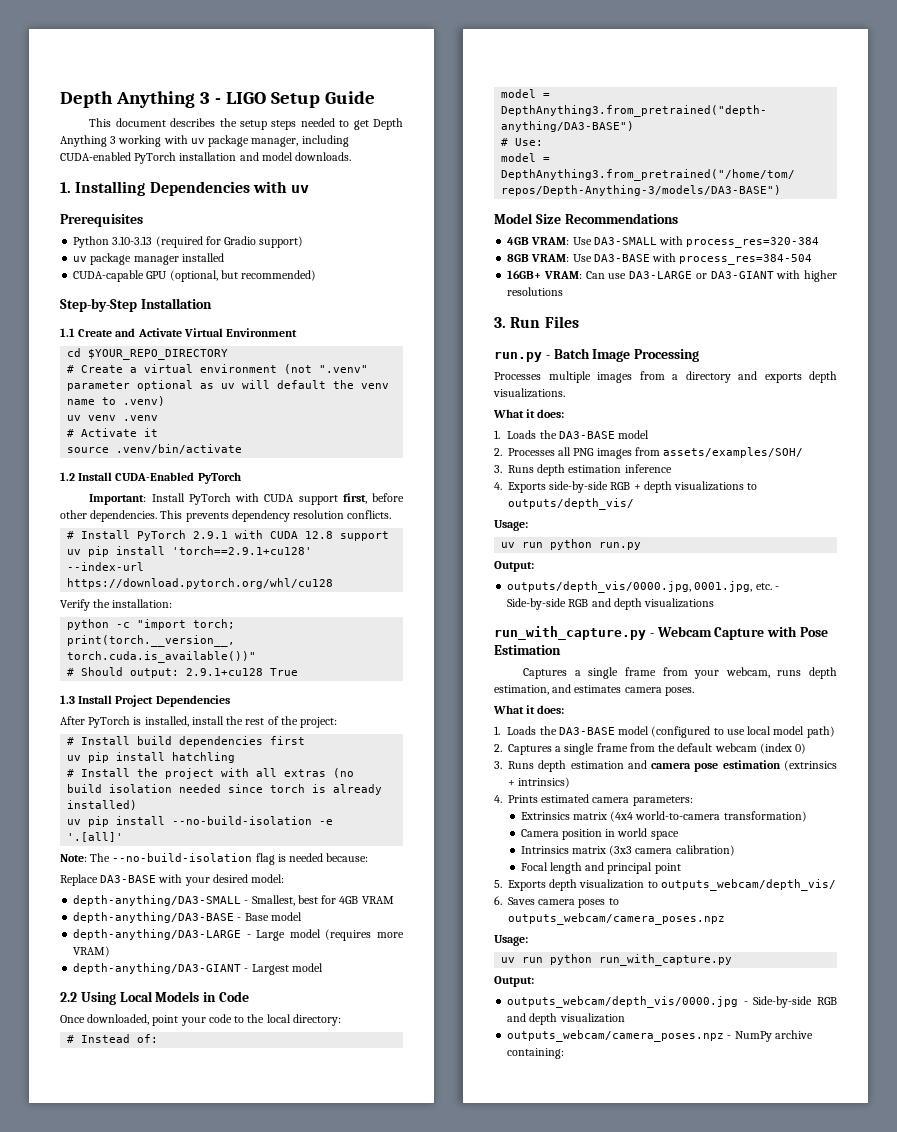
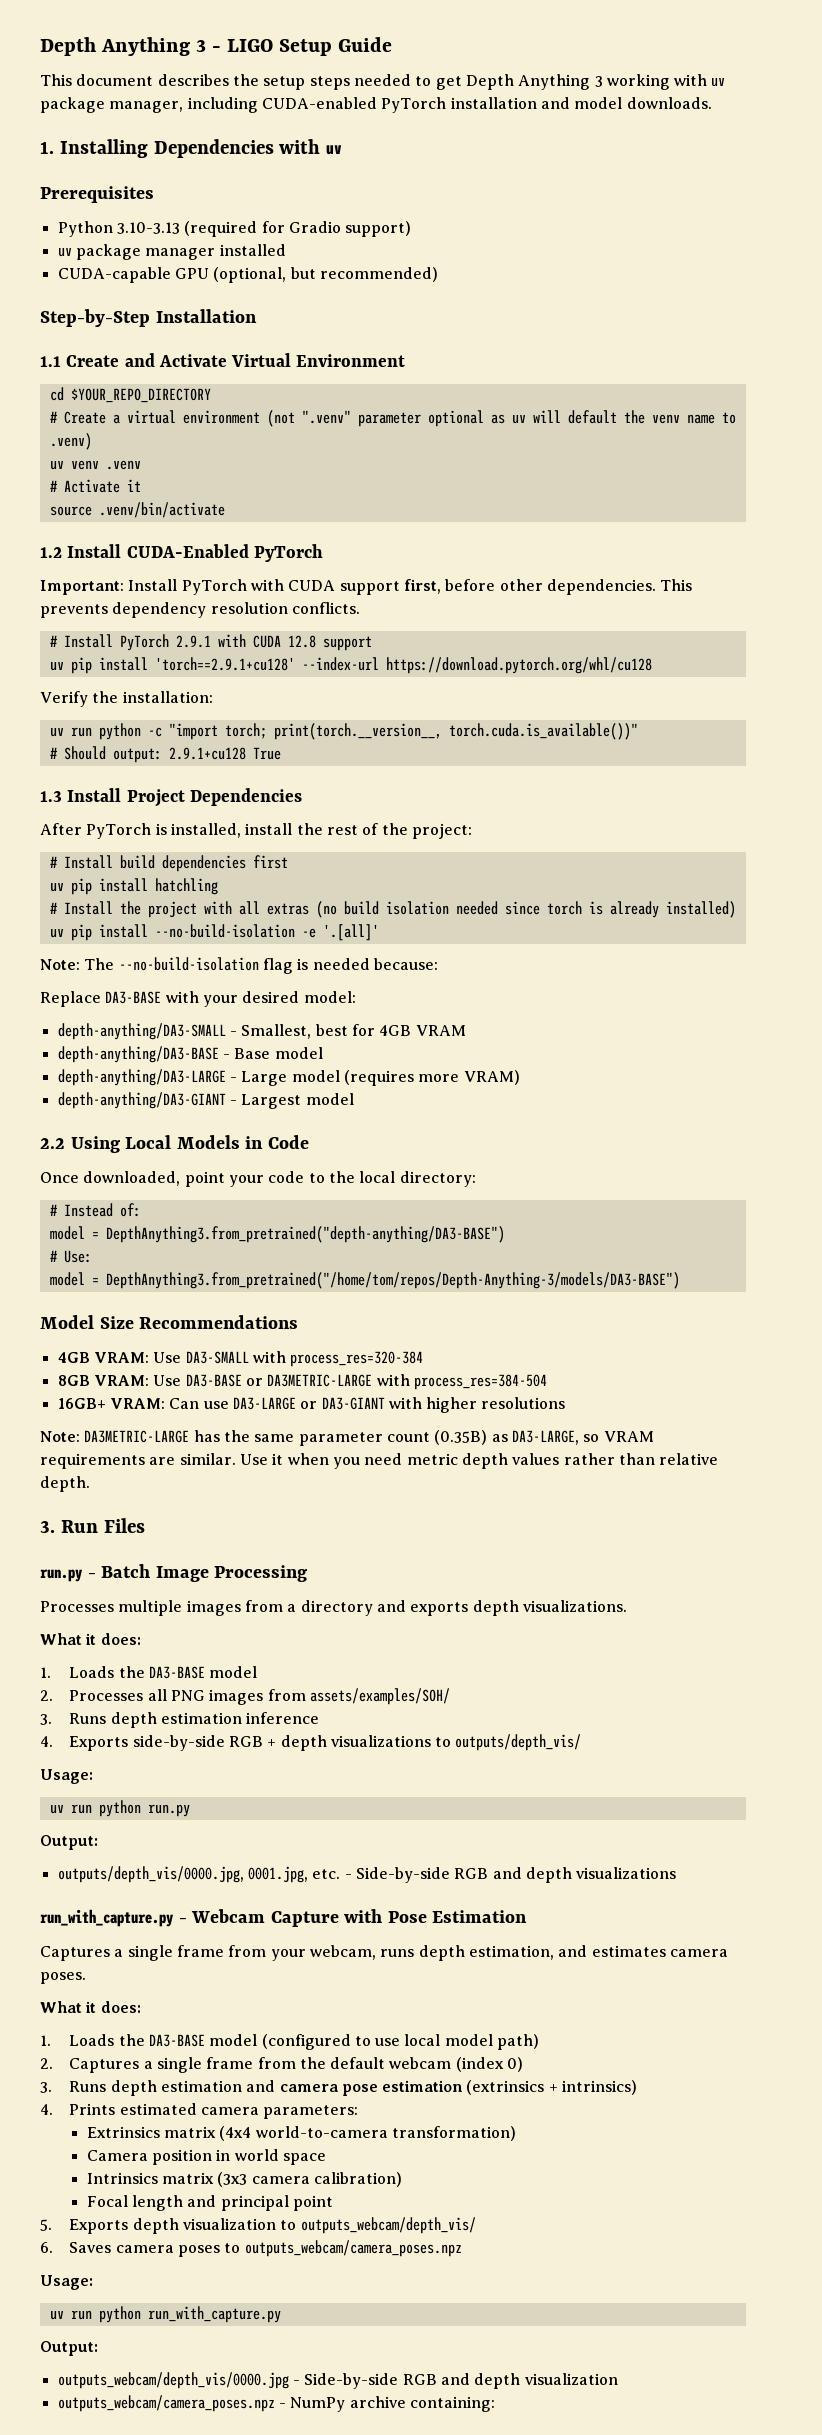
- python -c "import torch; print(torch.__version__, torch.cuda.is_available())"
+ uv run python -c "import torch; print(torch.__version__, torch.cuda.is_available())"
- 8GB VRAM: Use DA3-BASE with process_res=384-504
+ 8GB VRAM: Use DA3-BASE or DA3METRIC-LARGE with process_res=384-504
+ Note: DA3METRIC-LARGE has the same parameter count (0.35B) as DA3-LARGE, so VRAM requirements are similar. Use it when you need metric depth values rather than relative depth.

